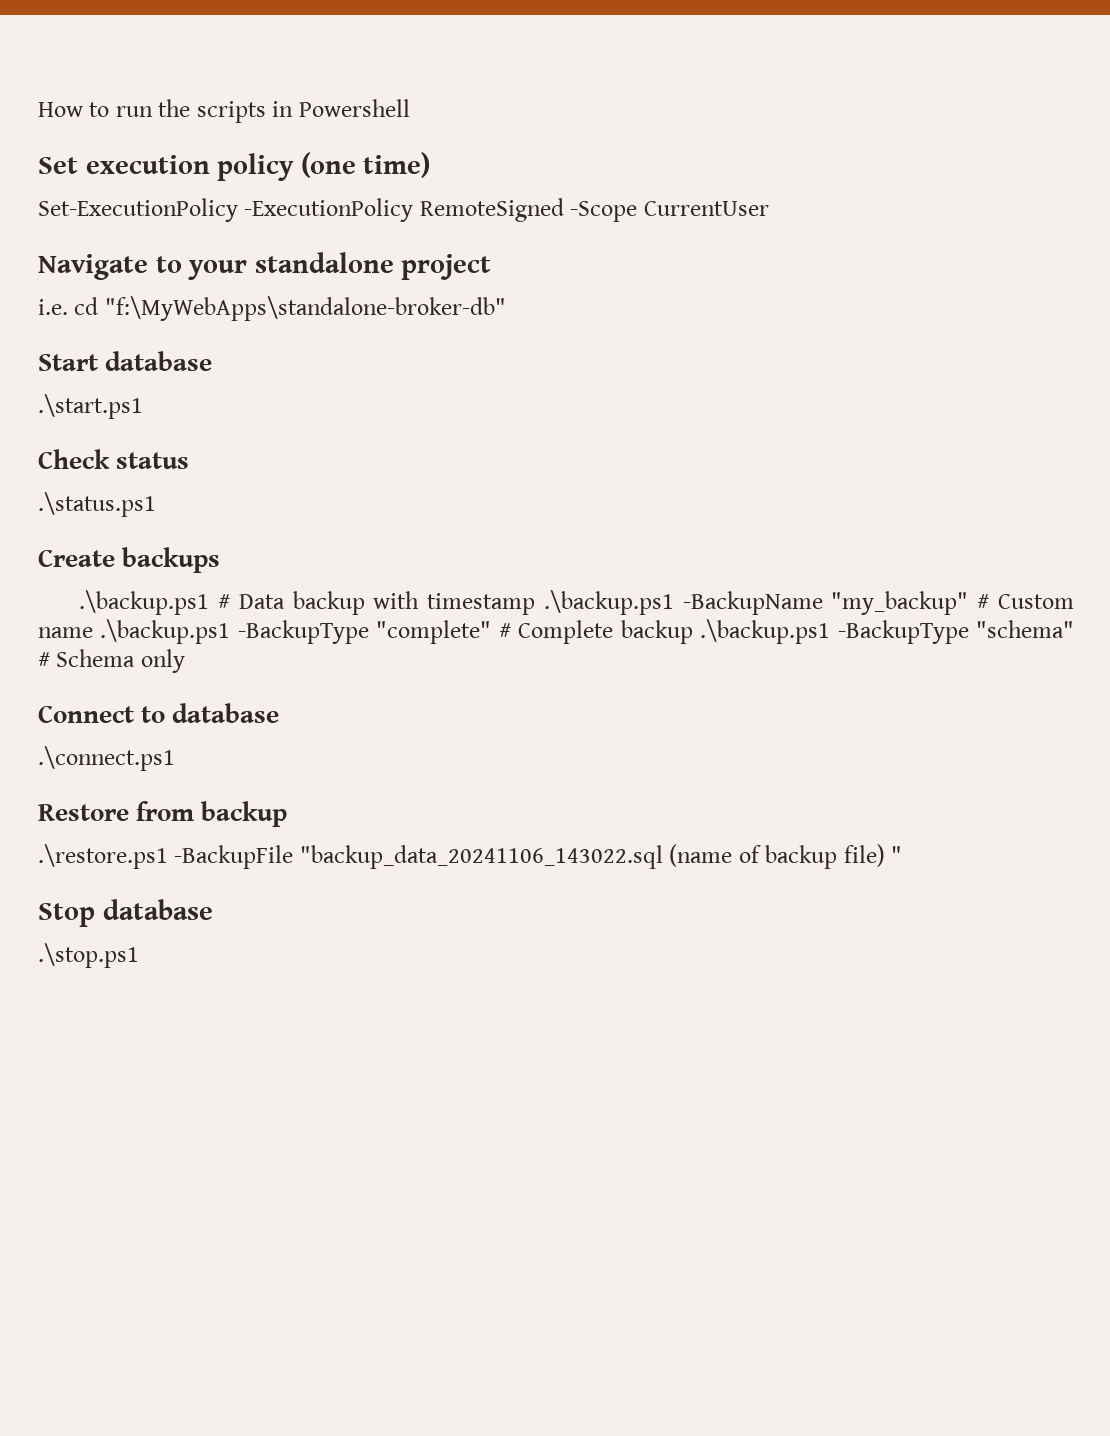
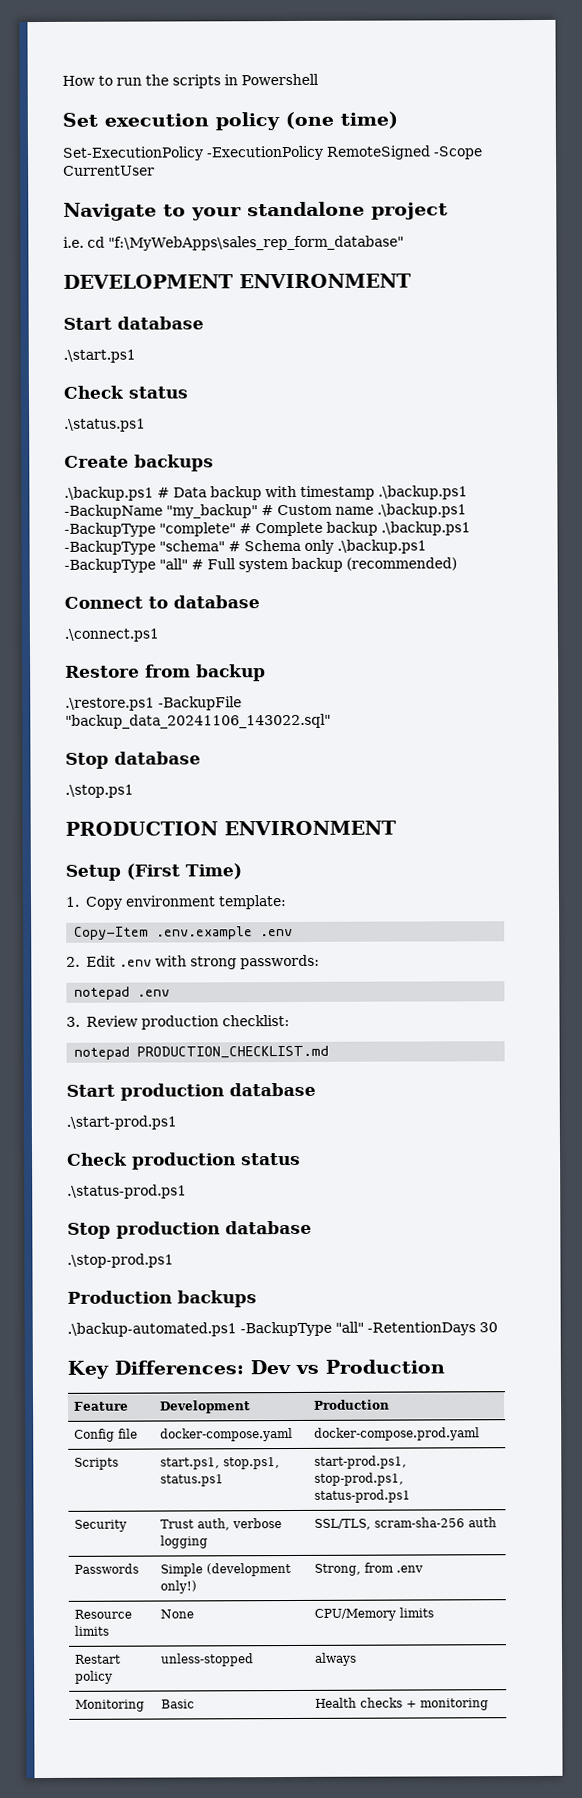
- i.e. cd "f:\MyWebApps\standalone-broker-db"
+ i.e. cd "f:\MyWebApps\sales_rep_form_database"
+ DEVELOPMENT ENVIRONMENT
- .\backup.ps1 # Data backup with timestamp .\backup.ps1 -BackupName "my_backup" # Custom name .\backup.ps1 -BackupType "complete" # Complete backup .\backup.ps1 -BackupType "schema" # Schema only
+ .\backup.ps1 # Data backup with timestamp .\backup.ps1 -BackupName "my_backup" # Custom name .\backup.ps1 -BackupType "complete" # Complete backup .\backup.ps1 -BackupType "schema" # Schema only .\backup.ps1 -BackupType "all" # Full system backup (recommended)
- .\restore.ps1 -BackupFile "backup_data_20241106_143022.sql (name of backup file) "
+ .\restore.ps1 -BackupFile "backup_data_20241106_143022.sql"
  Stop database
  .\stop.ps1
+ PRODUCTION ENVIRONMENT
+ Setup (First Time)
+ 1. Copy environment template:
+ Copy-Item .env.example .env
+ 2. Edit .env with strong passwords:
+ notepad .env
+ 3. Review production checklist:
+ notepad PRODUCTION_CHECKLIST.md
+ Start production database
+ .\start-prod.ps1
+ Check production status
+ .\status-prod.ps1
+ Stop production database
+ .\stop-prod.ps1
+ Production backups
+ .\backup-automated.ps1 -BackupType "all" -RetentionDays 30
+ Key Differences: Dev vs Production
+ Feature | Development | Production
+ Config file | docker-compose.yaml | docker-compose.prod.yaml
+ Scripts | start.ps1, stop.ps1, status.ps1 | start-prod.ps1, stop-prod.ps1, status-prod.ps1
+ Security | Trust auth, verbose logging | SSL/TLS, scram-sha-256 auth
+ Passwords | Simple (development only!) | Strong, from .env
+ Resource limits | None | CPU/Memory limits
+ Restart policy | unless-stopped | always
+ Monitoring | Basic | Health checks + monitoring

